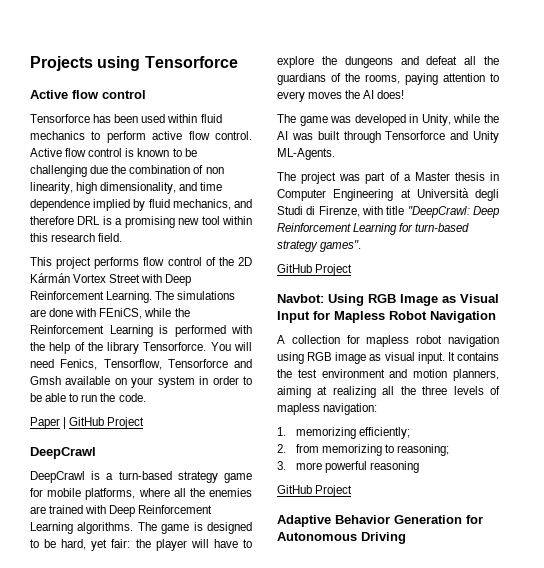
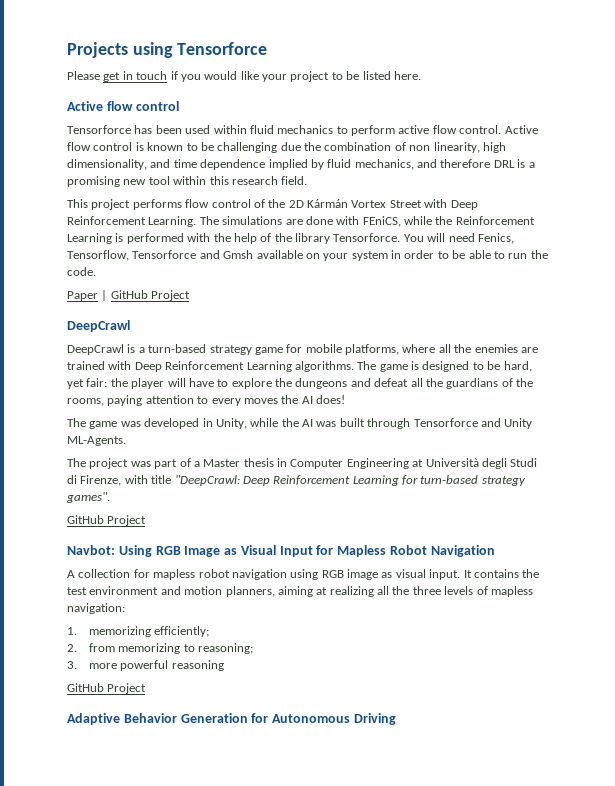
+ Please get in touch if you would like your project to be listed here.

